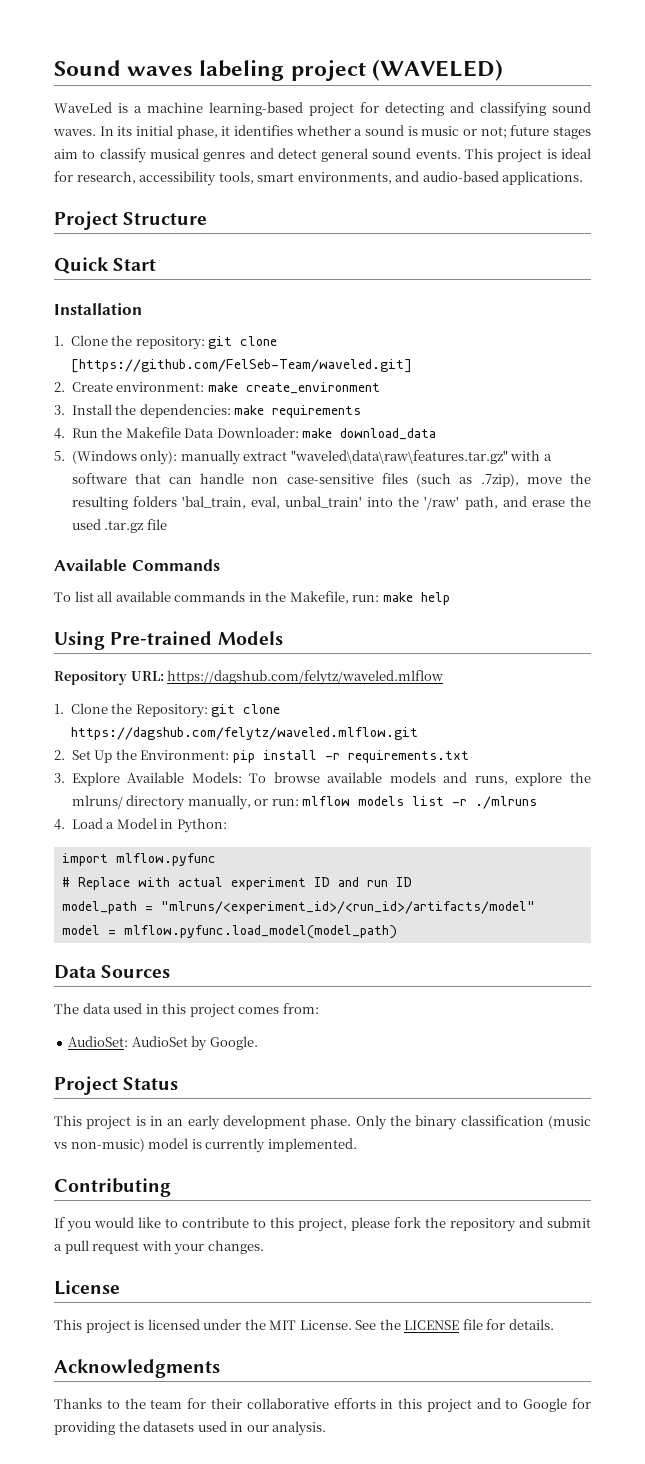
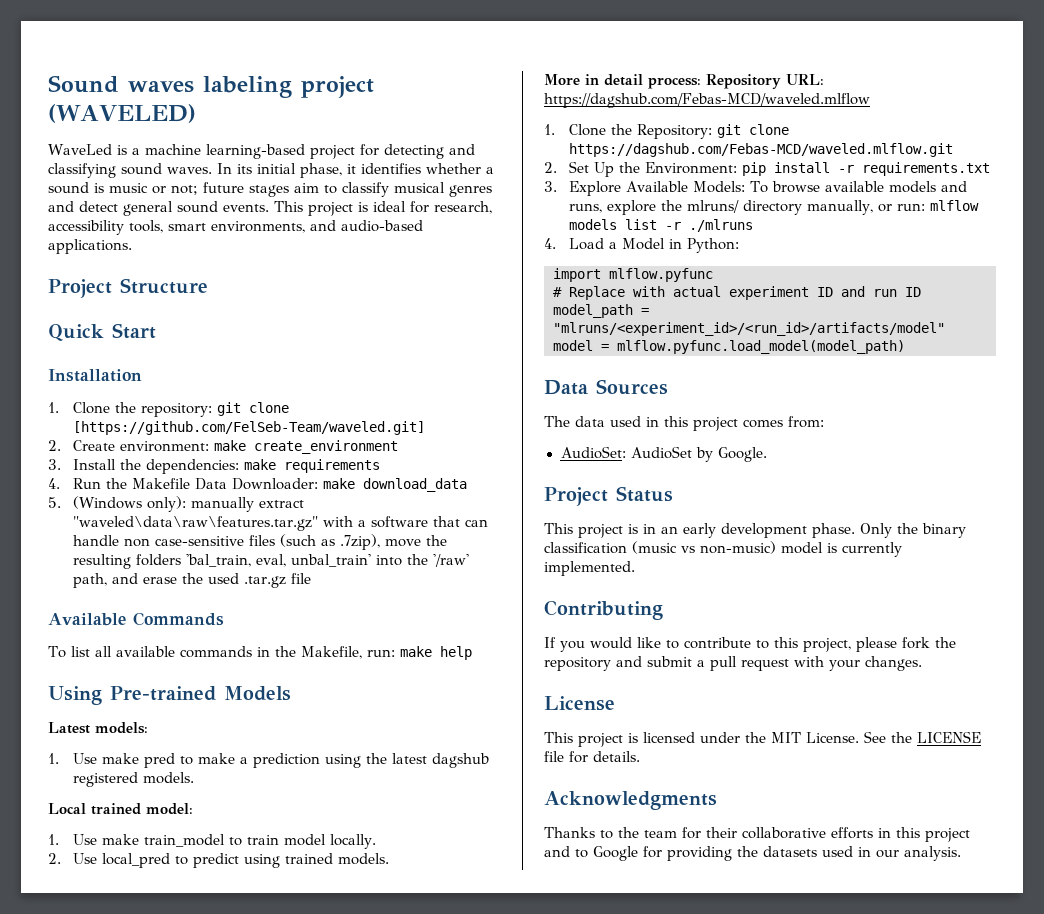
- Repository URL: https://dagshub.com/felytz/waveled.mlflow
+ Latest models:
+ 1. Use make pred to make a prediction using the latest dagshub registered models.
+ Local trained model:
+ 1. Use make train_model to train model locally.
+ 2. Use local_pred to predict using trained models.
+ More in detail process: Repository URL: https://dagshub.com/Febas-MCD/waveled.mlflow
- 1. Clone the Repository: git clone https://dagshub.com/felytz/waveled.mlflow.git
+ 1. Clone the Repository: git clone https://dagshub.com/Febas-MCD/waveled.mlflow.git

